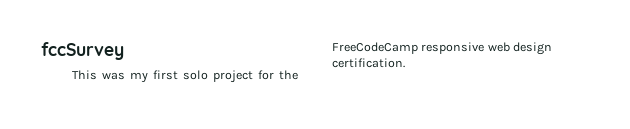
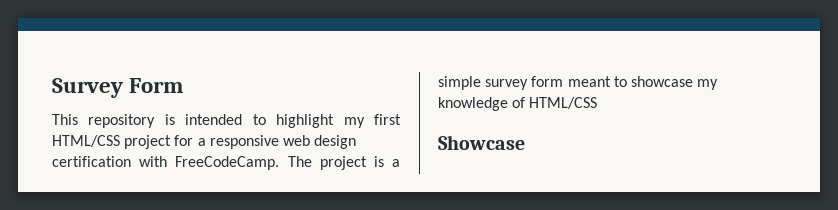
- fccSurvey
+ Survey Form
- This was my first solo project for the FreeCodeCamp responsive web design certification.
+ This repository is intended to highlight my first HTML/CSS project for a responsive web design certification with FreeCodeCamp. The project is a simple survey form meant to showcase my knowledge of HTML/CSS
+ Showcase

